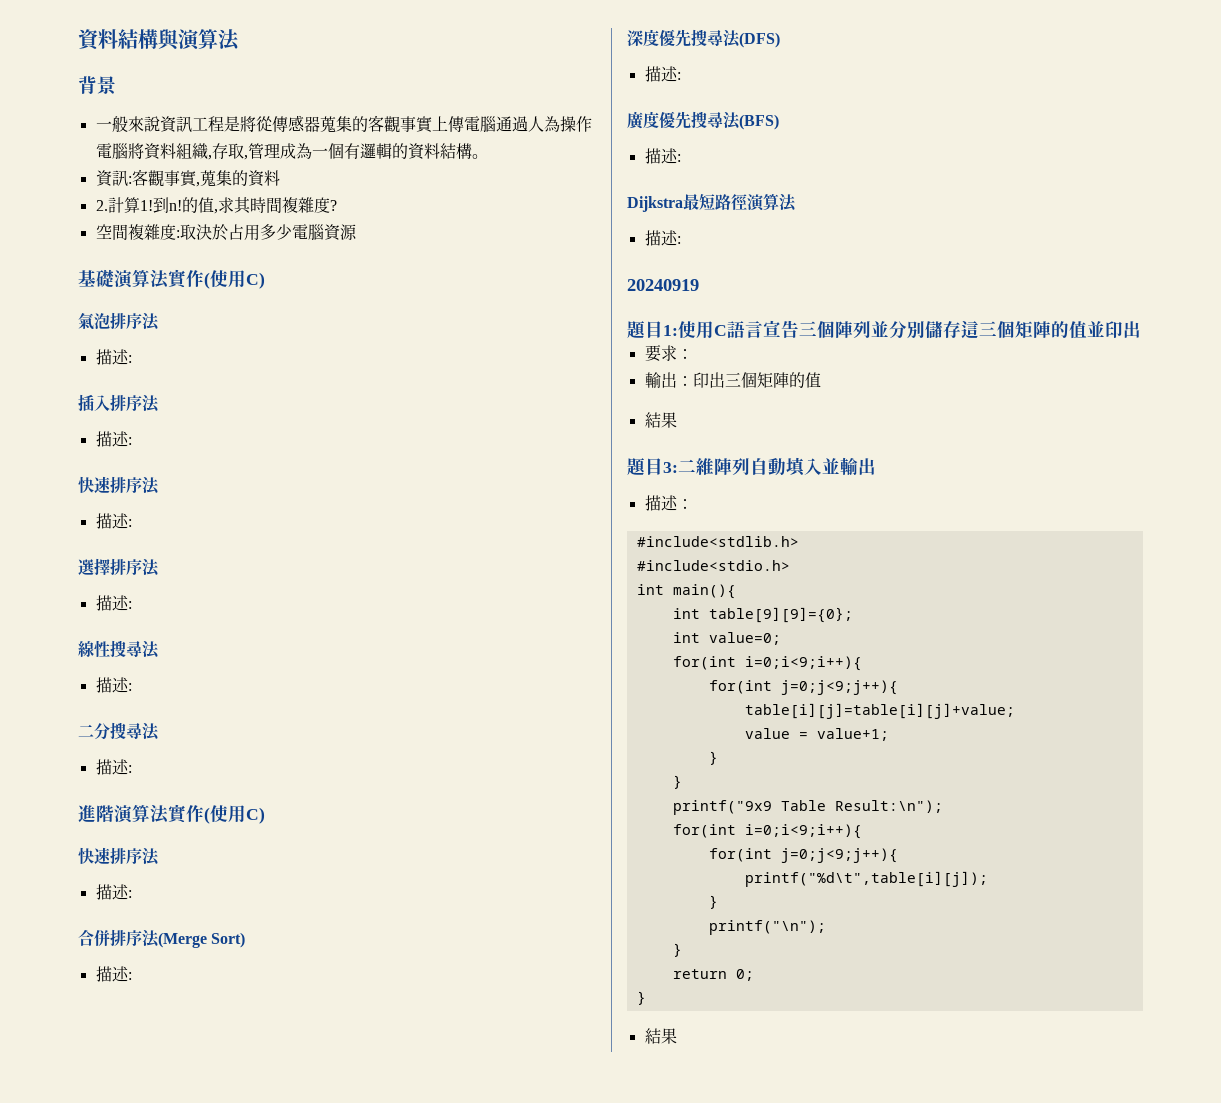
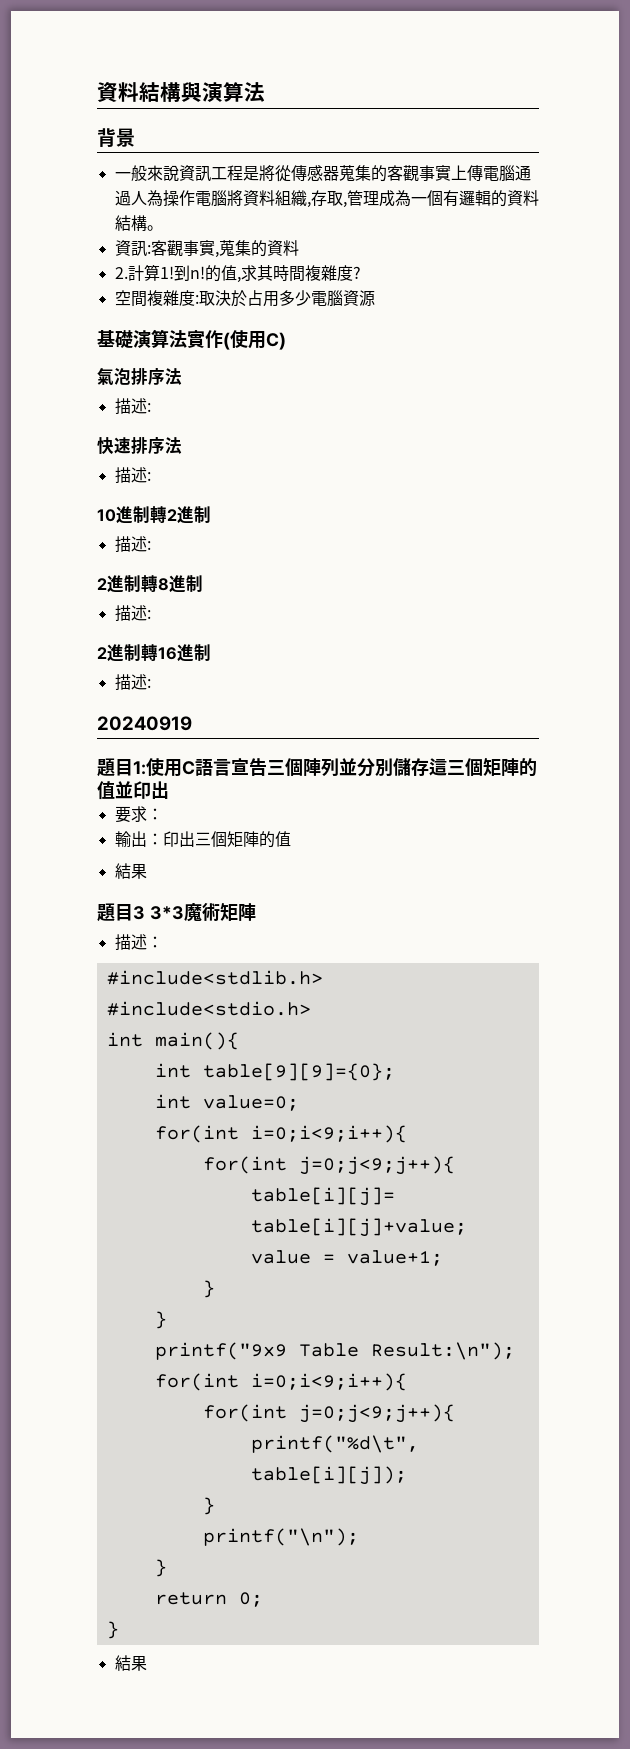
- 插入排序法
- 描述:
  快速排序法
  描述:
- 選擇排序法
+ 10進制轉2進制
  描述:
- 線性搜尋法
+ 2進制轉8進制
  描述:
- 二分搜尋法
- 描述:
- 進階演算法實作(使用C)
- 快速排序法
- 描述:
- 合併排序法(Merge Sort)
- 描述:
- 深度優先搜尋法(DFS)
- 描述:
- 廣度優先搜尋法(BFS)
- 描述:
- Dijkstra最短路徑演算法
+ 2進制轉16進制
- 題目3:二維陣列自動填入並輸出
+ 題目3 3*3魔術矩陣

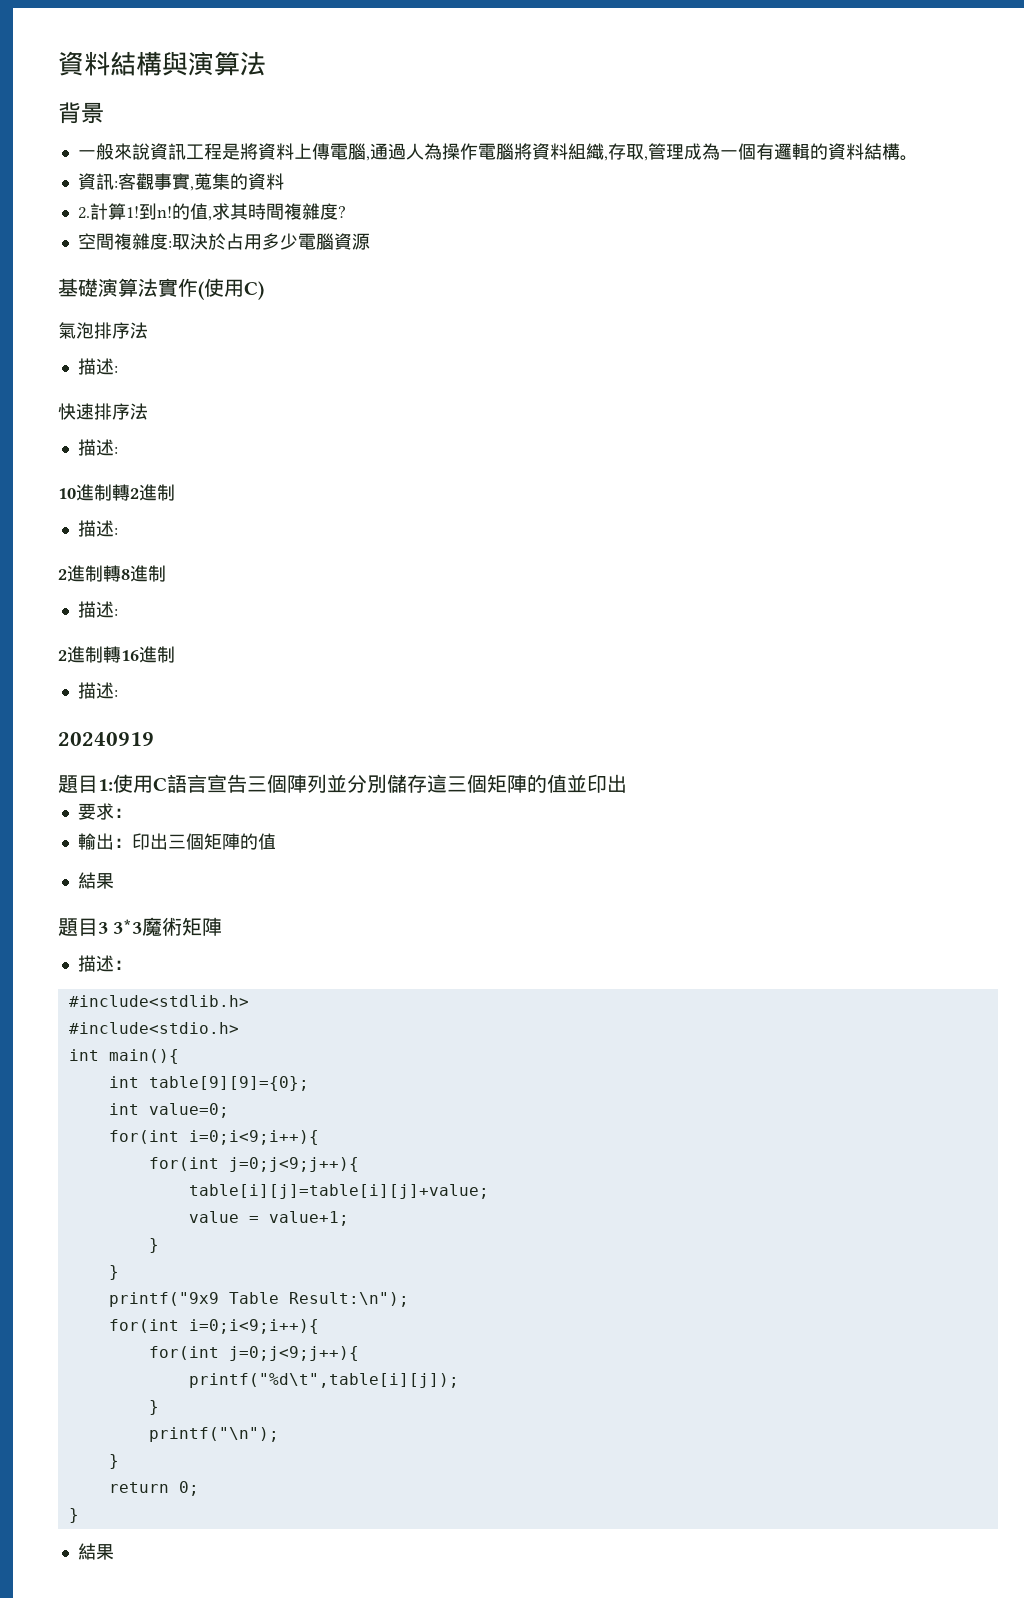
- 一般來說資訊工程是將從傳感器蒐集的客觀事實上傳電腦通過人為操作電腦將資料組織,存取,管理成為一個有邏輯的資料結構。
+ 一般來說資訊工程是將資料上傳電腦,通過人為操作電腦將資料組織,存取,管理成為一個有邏輯的資料結構。

